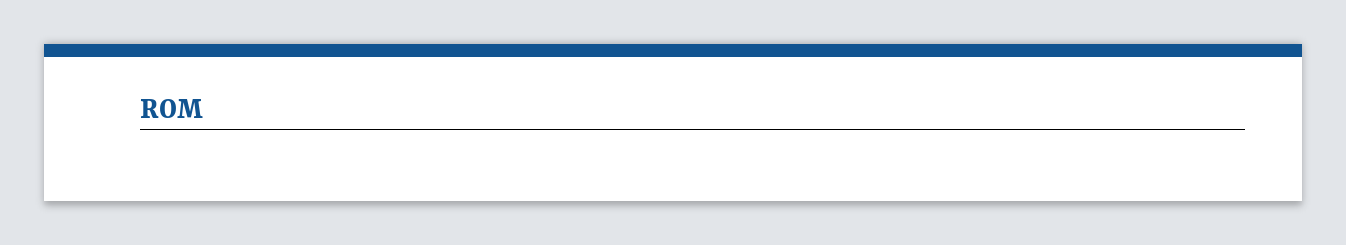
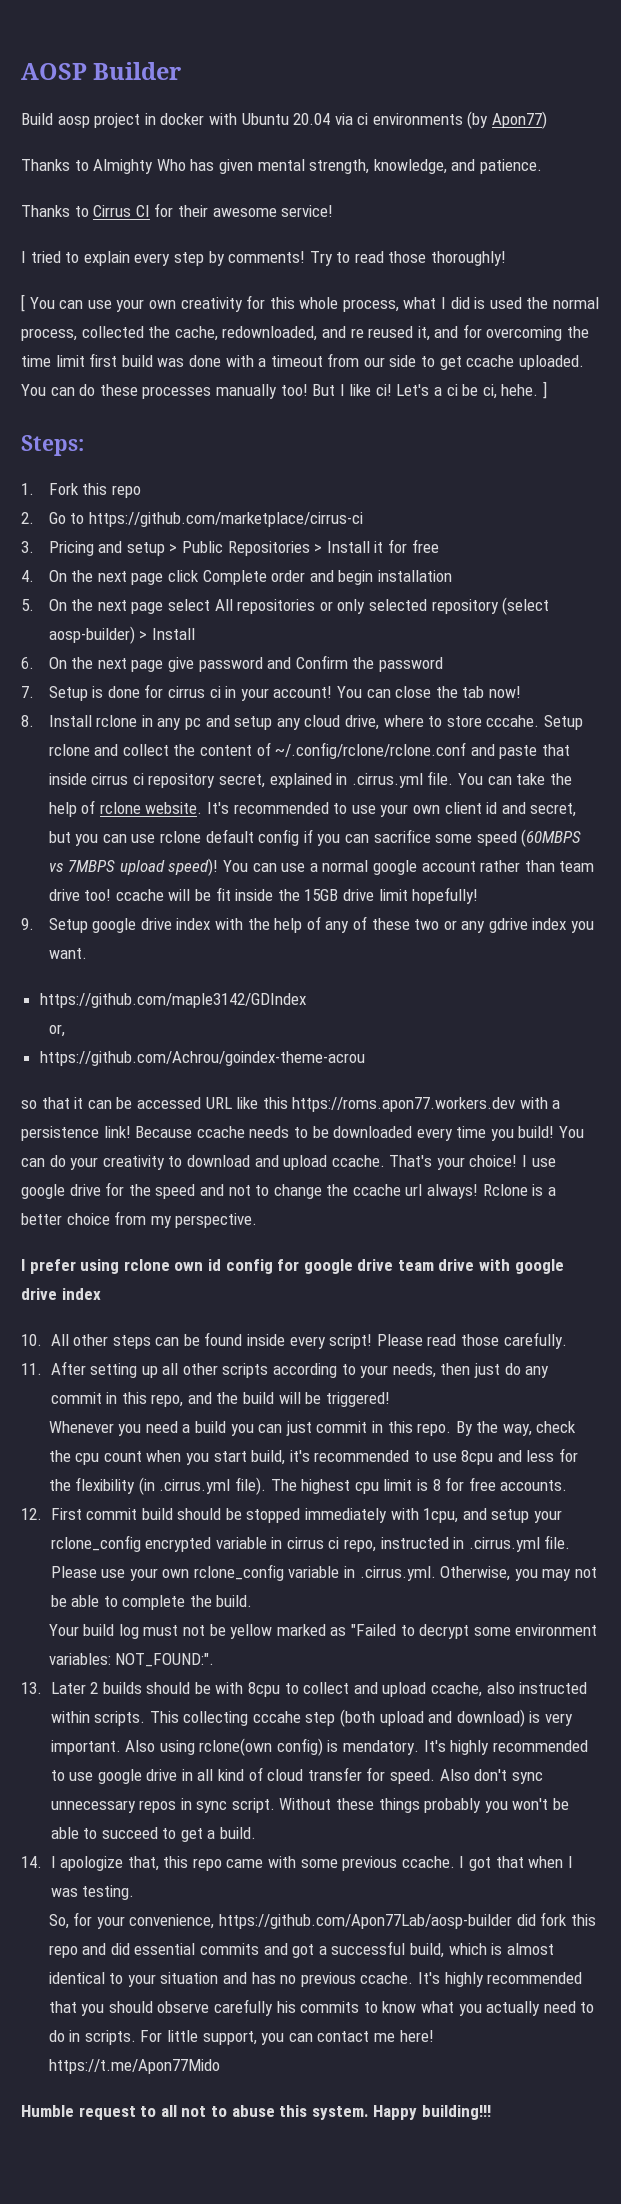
- ROM
+ AOSP Builder
+ Build aosp project in docker with Ubuntu 20.04 via ci environments (by Apon77)
+ Thanks to Almighty Who has given mental strength, knowledge, and patience.
+ Thanks to Cirrus CI for their awesome service!
+ I tried to explain every step by comments! Try to read those thoroughly!
+ [ You can use your own creativity for this whole process, what I did is used the normal process, collected the cache, redownloaded, and re reused it, and for overcoming the time limit first build was done with a timeout from our side to get ccache uploaded. You can do these processes manually too! But I like ci! Let's a ci be ci, hehe. ]
+ Steps:
+ 1. Fork this repo
+ 2. Go to https://github.com/marketplace/cirrus-ci
+ 3. Pricing and setup > Public Repositories > Install it for free
+ 4. On the next page click Complete order and begin installation
+ 5. On the next page select All repositories or only selected repository (select aosp-builder) > Install
+ 6. On the next page give password and Confirm the password
+ 7. Setup is done for cirrus ci in your account! You can close the tab now!
+ 8. Install rclone in any pc and setup any cloud drive, where to store cccahe. Setup rclone and collect the content of ~/.config/rclone/rclone.conf and paste that inside cirrus ci repository secret, explained in .cirrus.yml file. You can take the help of rclone website. It's recommended to use your own client id and secret, but you can use rclone default config if you can sacrifice some speed (60MBPS vs 7MBPS upload speed)! You can use a normal google account rather than team drive too! ccache will be fit inside the 15GB drive limit hopefully!
+ 9. Setup google drive index with the help of any of these two or any gdrive index you want.
+ https://github.com/maple3142/GDIndex
+ or,
+ https://github.com/Achrou/goindex-theme-acrou
+ so that it can be accessed URL like this https://roms.apon77.workers.dev with a persistence link! Because ccache needs to be downloaded every time you build! You can do your creativity to download and upload ccache. That's your choice! I use google drive for the speed and not to change the ccache url always! Rclone is a better choice from my perspective.
+ I prefer using rclone own id config for google drive team drive with google drive index
+ 10. All other steps can be found inside every script! Please read those carefully.
+ 11. After setting up all other scripts according to your needs, then just do any commit in this repo, and the build will be triggered!
+ Whenever you need a build you can just commit in this repo. By the way, check the cpu count when you start build, it's recommended to use 8cpu and less for the flexibility (in .cirrus.yml file). The highest cpu limit is 8 for free accounts.
+ 12. First commit build should be stopped immediately with 1cpu, and setup your rclone_config encrypted variable in cirrus ci repo, instructed in .cirrus.yml file. Please use your own rclone_config variable in .cirrus.yml. Otherwise, you may not be able to complete the build.
+ Your build log must not be yellow marked as "Failed to decrypt some environment variables: NOT_FOUND:".
+ 13. Later 2 builds should be with 8cpu to collect and upload ccache, also instructed within scripts. This collecting cccahe step (both upload and download) is very important. Also using rclone(own config) is mendatory. It's highly recommended to use google drive in all kind of cloud transfer for speed. Also don't sync unnecessary repos in sync script. Without these things probably you won't be able to succeed to get a build.
+ 14. I apologize that, this repo came with some previous ccache. I got that when I was testing.
+ So, for your convenience, https://github.com/Apon77Lab/aosp-builder did fork this repo and did essential commits and got a successful build, which is almost identical to your situation and has no previous ccache. It's highly recommended that you should observe carefully his commits to know what you actually need to do in scripts. For little support, you can contact me here! https://t.me/Apon77Mido
+ Humble request to all not to abuse this system. Happy building!!!

